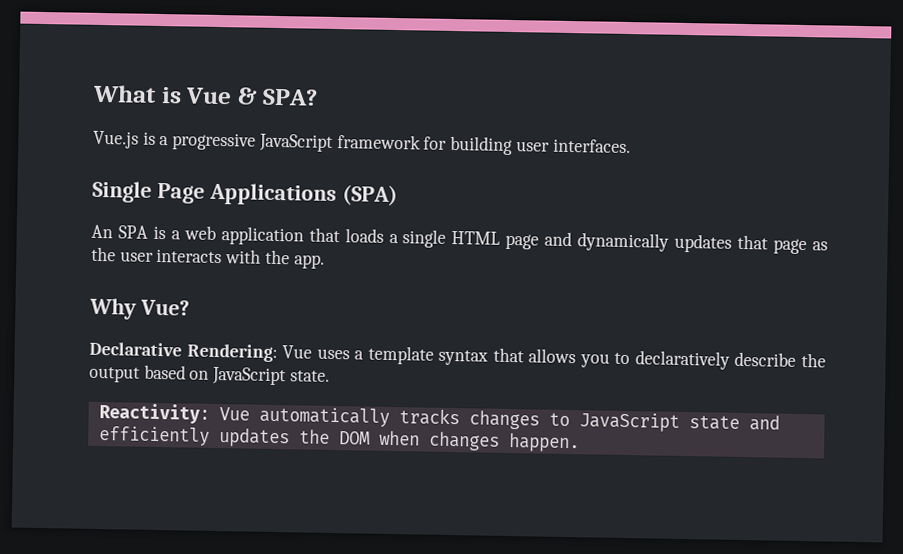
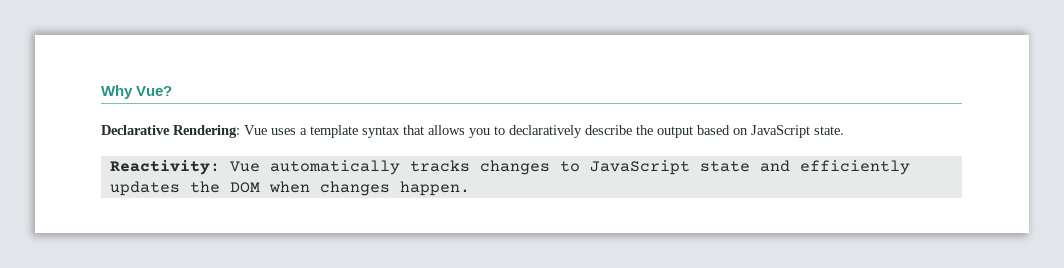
- What is Vue & SPA?
- Vue.js is a progressive JavaScript framework for building user interfaces.
- Single Page Applications (SPA)
- An SPA is a web application that loads a single HTML page and dynamically updates that page as the user interacts with the app.

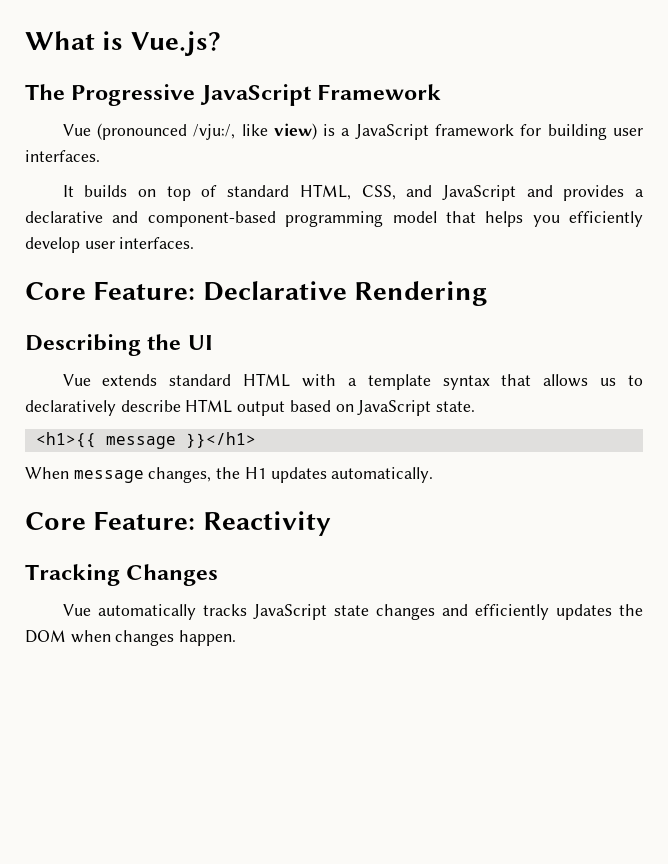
- Why Vue?
- Declarative Rendering: Vue uses a template syntax that allows you to declaratively describe the output based on JavaScript state.
+ What is Vue.js?
+ The Progressive JavaScript Framework
+ Vue (pronounced /vjuː/, like view) is a JavaScript framework for building user interfaces.
+ It builds on top of standard HTML, CSS, and JavaScript and provides a declarative and component-based programming model that helps you efficiently develop user interfaces.
+ Core Feature: Declarative Rendering
+ Describing the UI
+ Vue extends standard HTML with a template syntax that allows us to declaratively describe HTML output based on JavaScript state.
- Reactivity: Vue automatically tracks changes to JavaScript state and efficiently updates the DOM when changes happen.
+ <h1>{{ message }}</h1>
+ When message changes, the H1 updates automatically.
+ Core Feature: Reactivity
+ Tracking Changes
+ Vue automatically tracks JavaScript state changes and efficiently updates the DOM when changes happen.

